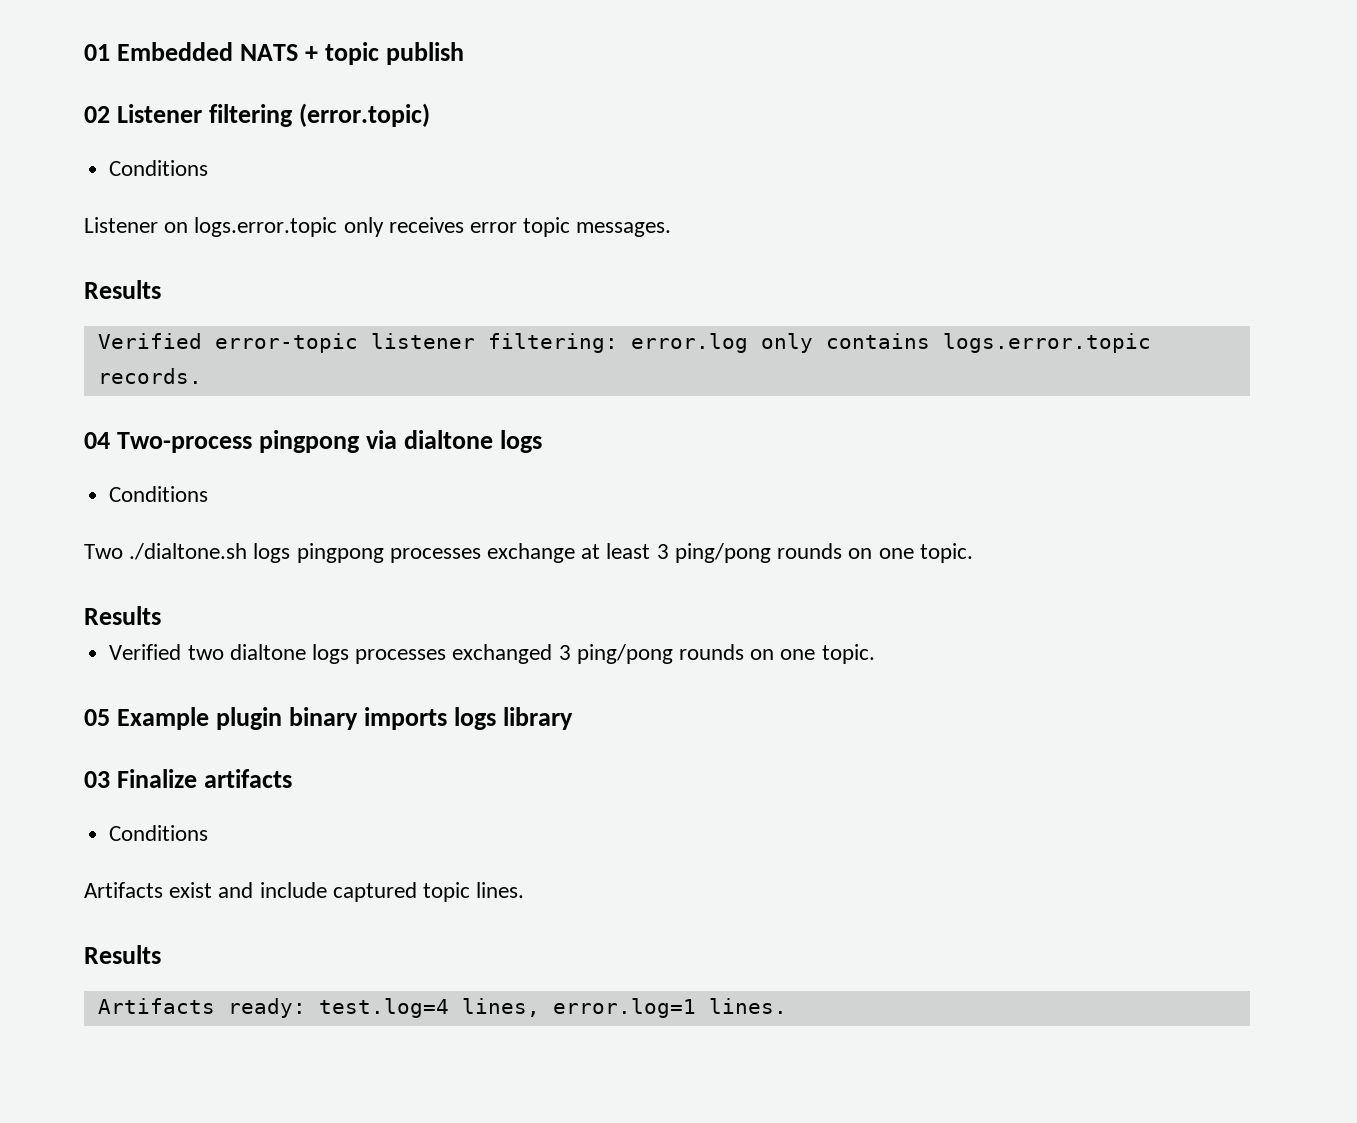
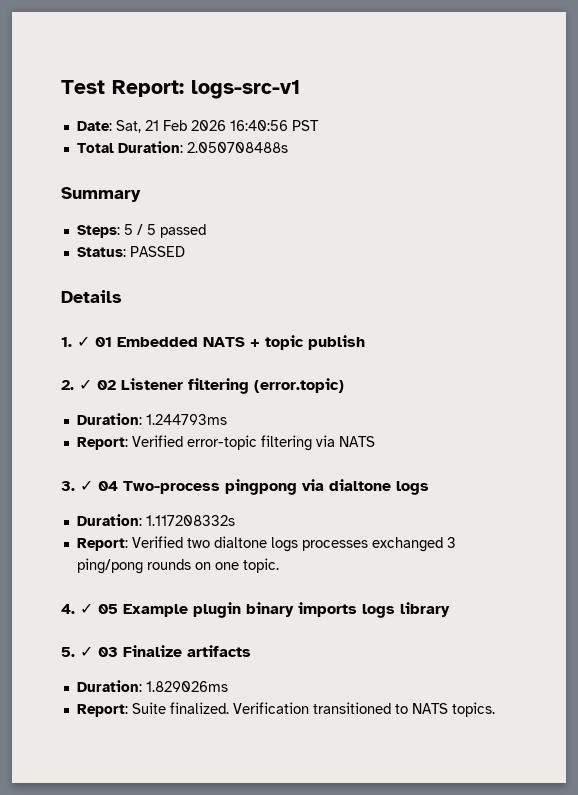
- 01 Embedded NATS + topic publish
+ Test Report: logs-src-v1
+ Date: Sat, 21 Feb 2026 16:40:56 PST
+ Total Duration: 2.050708488s
+ Summary
+ Steps: 5 / 5 passed
+ Status: PASSED
+ Details
+ 1. ✓ 01 Embedded NATS + topic publish
- 02 Listener filtering (error.topic)
- Conditions
- Listener on logs.error.topic only receives error topic messages.
- Results
- Verified error-topic listener filtering: error.log only contains logs.error.topic records.
- 04 Two-process pingpong via dialtone logs
- Conditions
- Two ./dialtone.sh logs pingpong processes exchange at least 3 ping/pong rounds on one topic.
- Results
- Verified two dialtone logs processes exchanged 3 ping/pong rounds on one topic.
+ 2. ✓ 02 Listener filtering (error.topic)
+ Duration: 1.244793ms
+ Report: Verified error-topic filtering via NATS
+ 3. ✓ 04 Two-process pingpong via dialtone logs
+ Duration: 1.117208332s
+ Report: Verified two dialtone logs processes exchanged 3 ping/pong rounds on one topic.
- 05 Example plugin binary imports logs library
+ 4. ✓ 05 Example plugin binary imports logs library
- 03 Finalize artifacts
- Conditions
- Artifacts exist and include captured topic lines.
- Results
- Artifacts ready: test.log=4 lines, error.log=1 lines.
+ 5. ✓ 03 Finalize artifacts
+ Duration: 1.829026ms
+ Report: Suite finalized. Verification transitioned to NATS topics.

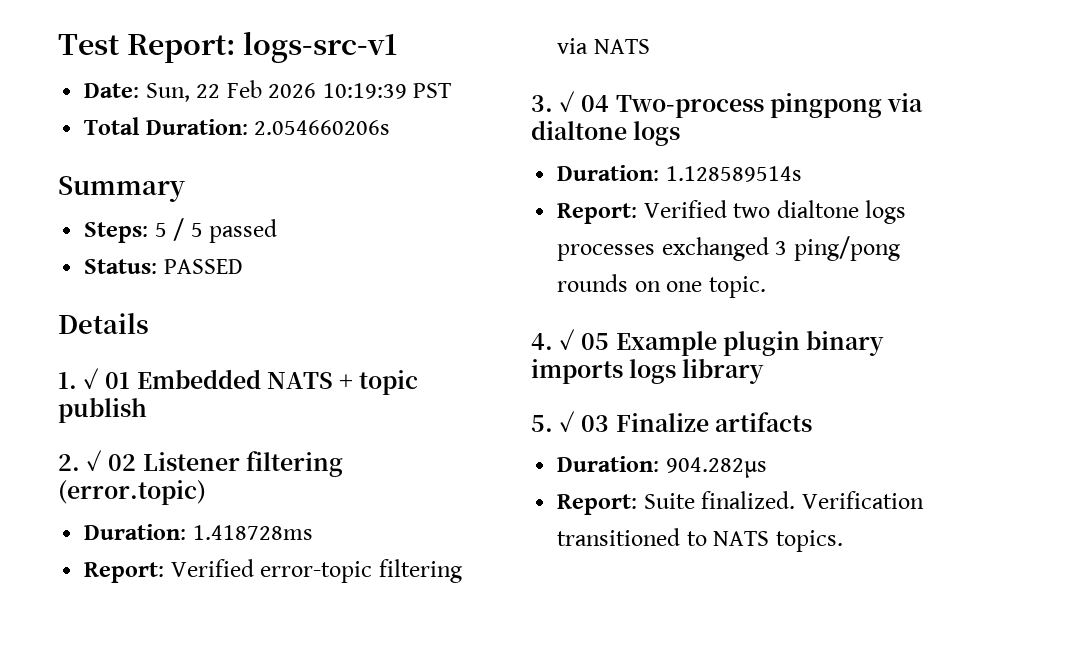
- Date: Sat, 21 Feb 2026 16:40:56 PST
+ Date: Sun, 22 Feb 2026 10:19:39 PST
- Total Duration: 2.050708488s
+ Total Duration: 2.054660206s
- Duration: 1.244793ms
+ Duration: 1.418728ms
- Duration: 1.117208332s
+ Duration: 1.128589514s
- Duration: 1.829026ms
+ Duration: 904.282µs

